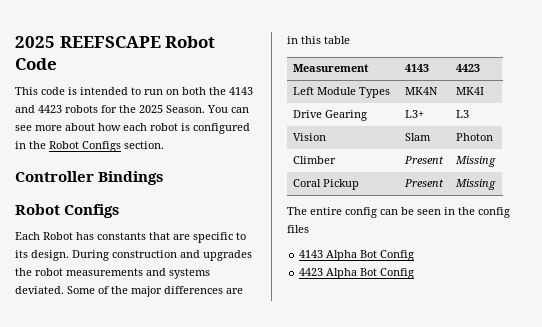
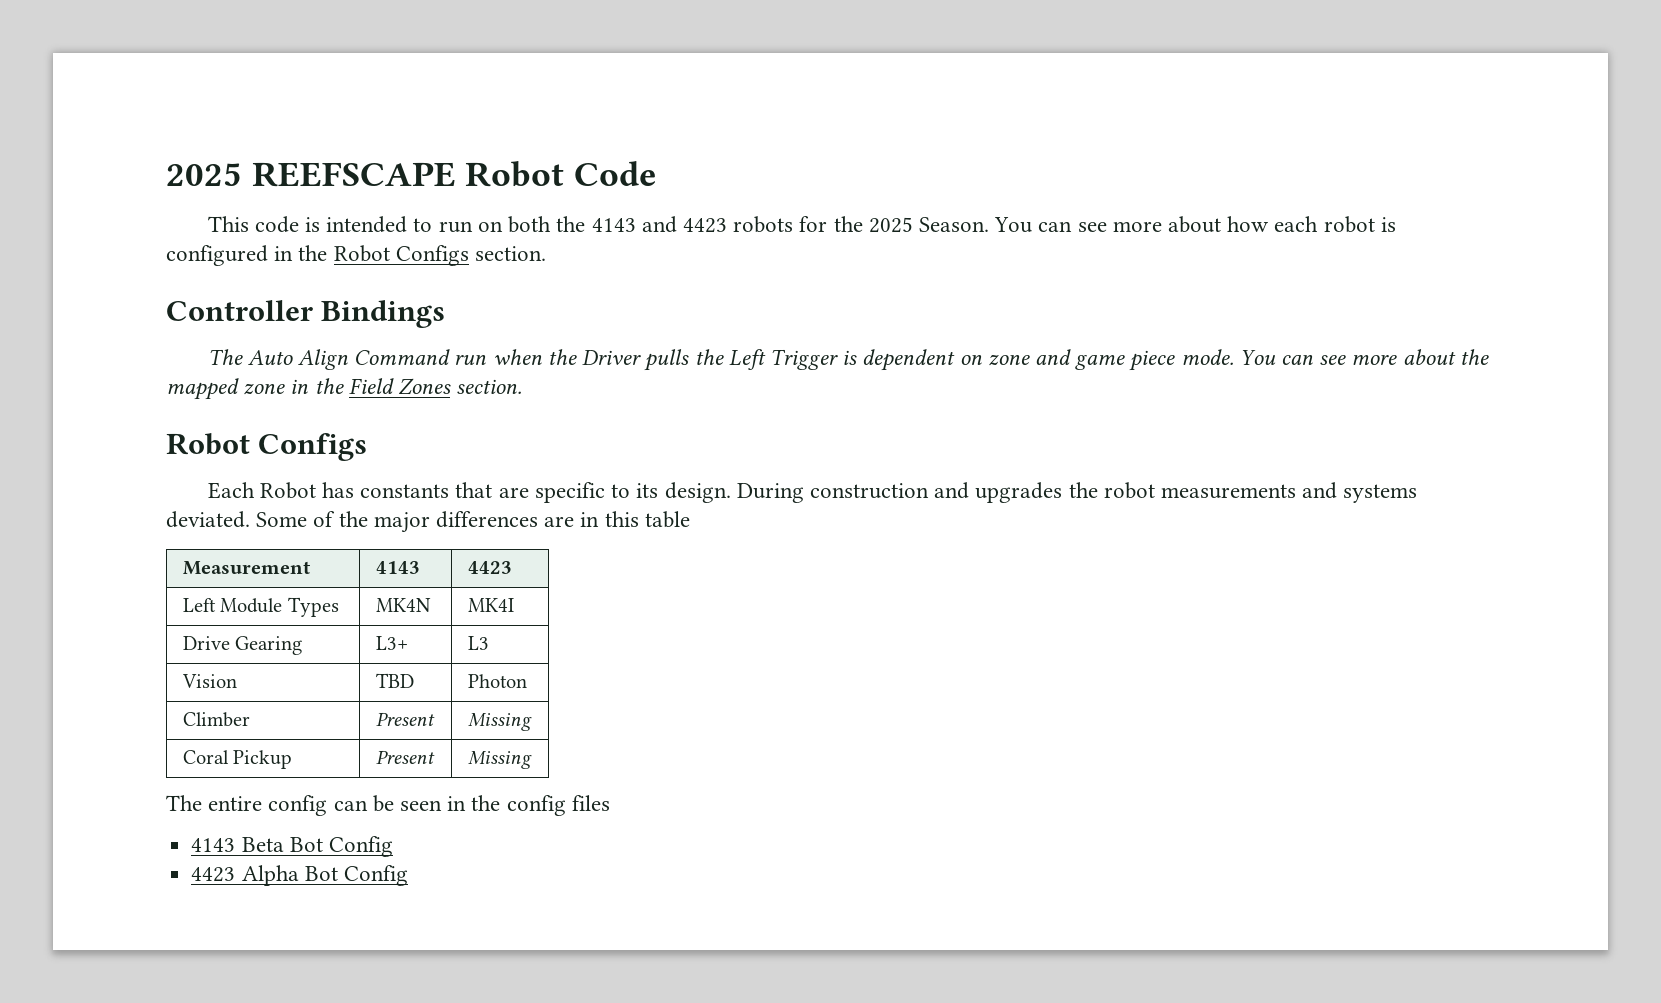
+ The Auto Align Command run when the Driver pulls the Left Trigger is dependent on zone and game piece mode. You can see more about the mapped zone in the Field Zones section.
- Vision | Slam | Photon
+ Vision | TBD | Photon
- 4143 Alpha Bot Config
+ 4143 Beta Bot Config

